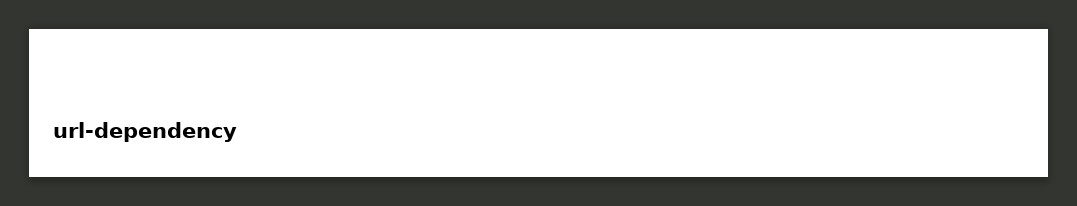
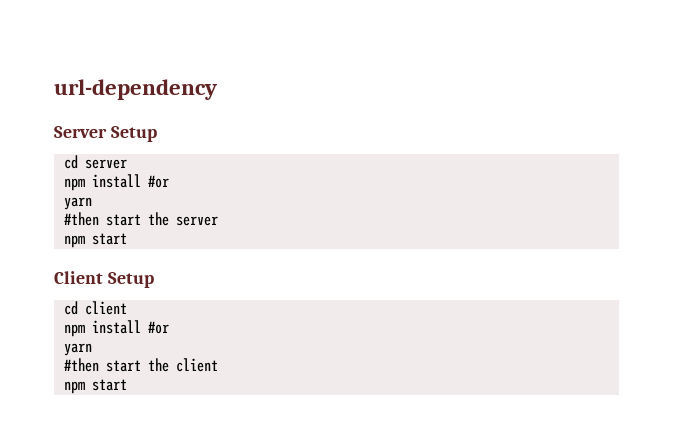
+ Server Setup
+ cd server
+ npm install #or
+ yarn
+ #then start the server
+ npm start
+ Client Setup
+ cd client
+ npm install #or
+ yarn
+ #then start the client
+ npm start

